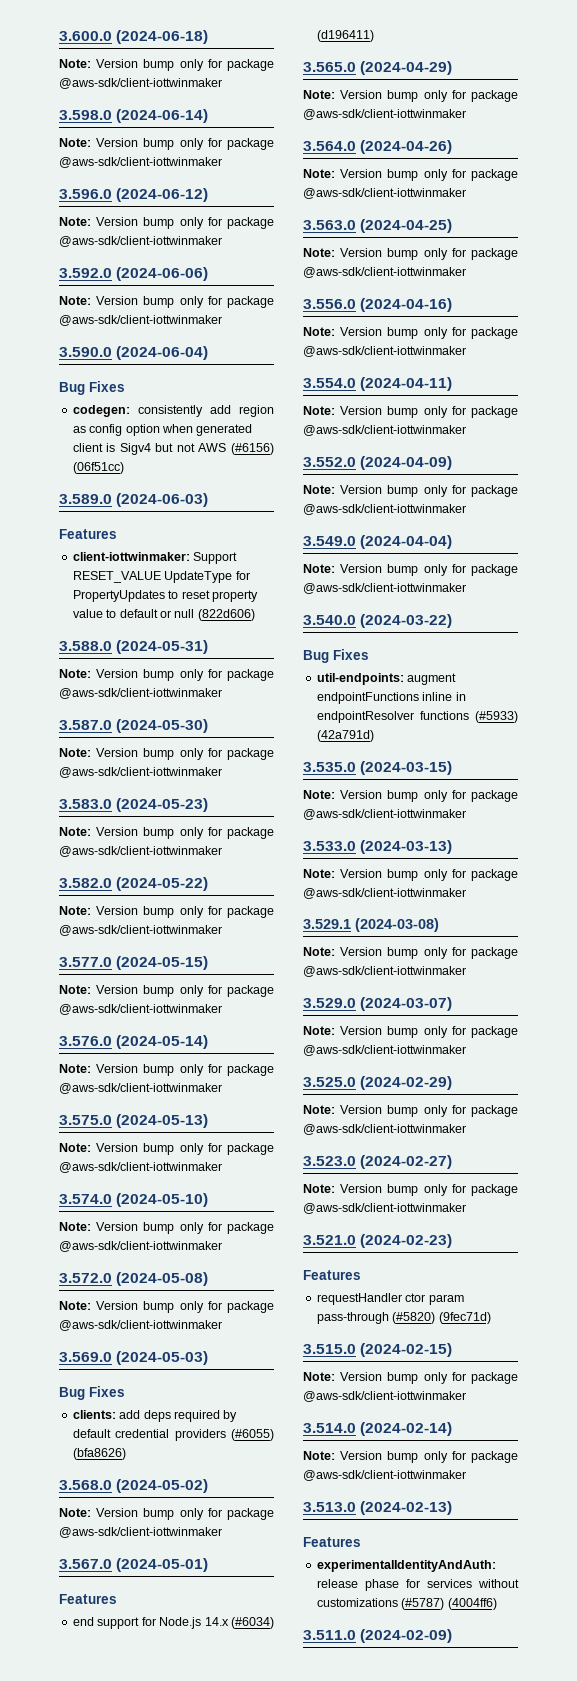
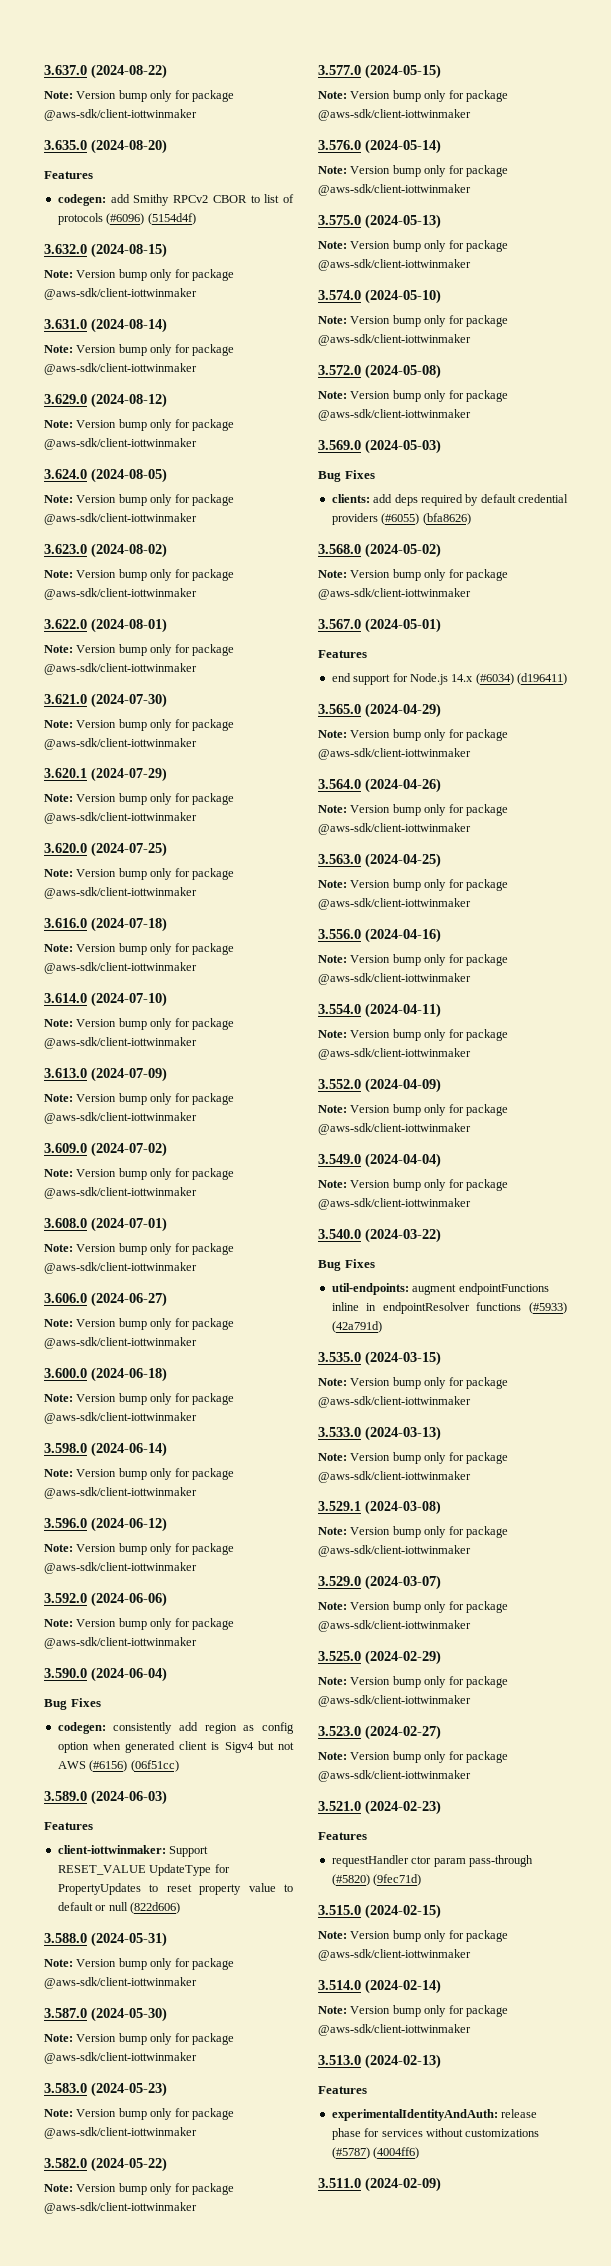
+ 3.637.0 (2024-08-22)
+ Note: Version bump only for package @aws-sdk/client-iottwinmaker
+ 3.635.0 (2024-08-20)
+ Features
+ codegen: add Smithy RPCv2 CBOR to list of protocols (#6096) (5154d4f)
+ 3.632.0 (2024-08-15)
+ Note: Version bump only for package @aws-sdk/client-iottwinmaker
+ 3.631.0 (2024-08-14)
+ Note: Version bump only for package @aws-sdk/client-iottwinmaker
+ 3.629.0 (2024-08-12)
+ Note: Version bump only for package @aws-sdk/client-iottwinmaker
+ 3.624.0 (2024-08-05)
+ Note: Version bump only for package @aws-sdk/client-iottwinmaker
+ 3.623.0 (2024-08-02)
+ Note: Version bump only for package @aws-sdk/client-iottwinmaker
+ 3.622.0 (2024-08-01)
+ Note: Version bump only for package @aws-sdk/client-iottwinmaker
+ 3.621.0 (2024-07-30)
+ Note: Version bump only for package @aws-sdk/client-iottwinmaker
+ 3.620.1 (2024-07-29)
+ Note: Version bump only for package @aws-sdk/client-iottwinmaker
+ 3.620.0 (2024-07-25)
+ Note: Version bump only for package @aws-sdk/client-iottwinmaker
+ 3.616.0 (2024-07-18)
+ Note: Version bump only for package @aws-sdk/client-iottwinmaker
+ 3.614.0 (2024-07-10)
+ Note: Version bump only for package @aws-sdk/client-iottwinmaker
+ 3.613.0 (2024-07-09)
+ Note: Version bump only for package @aws-sdk/client-iottwinmaker
+ 3.609.0 (2024-07-02)
+ Note: Version bump only for package @aws-sdk/client-iottwinmaker
+ 3.608.0 (2024-07-01)
+ Note: Version bump only for package @aws-sdk/client-iottwinmaker
+ 3.606.0 (2024-06-27)
+ Note: Version bump only for package @aws-sdk/client-iottwinmaker

